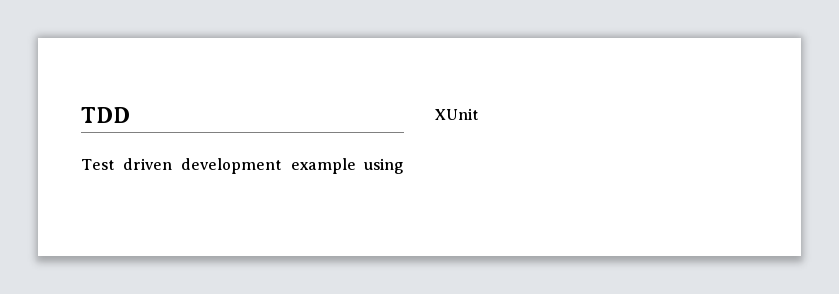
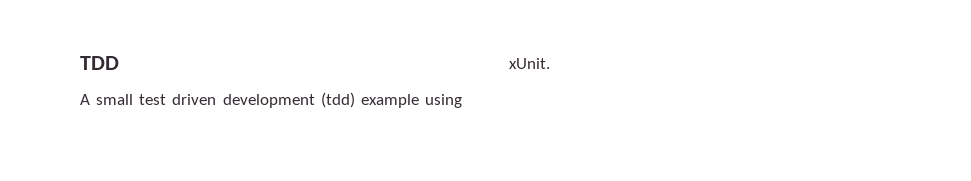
- Test driven development example using XUnit
+ A small test driven development (tdd) example using xUnit.

